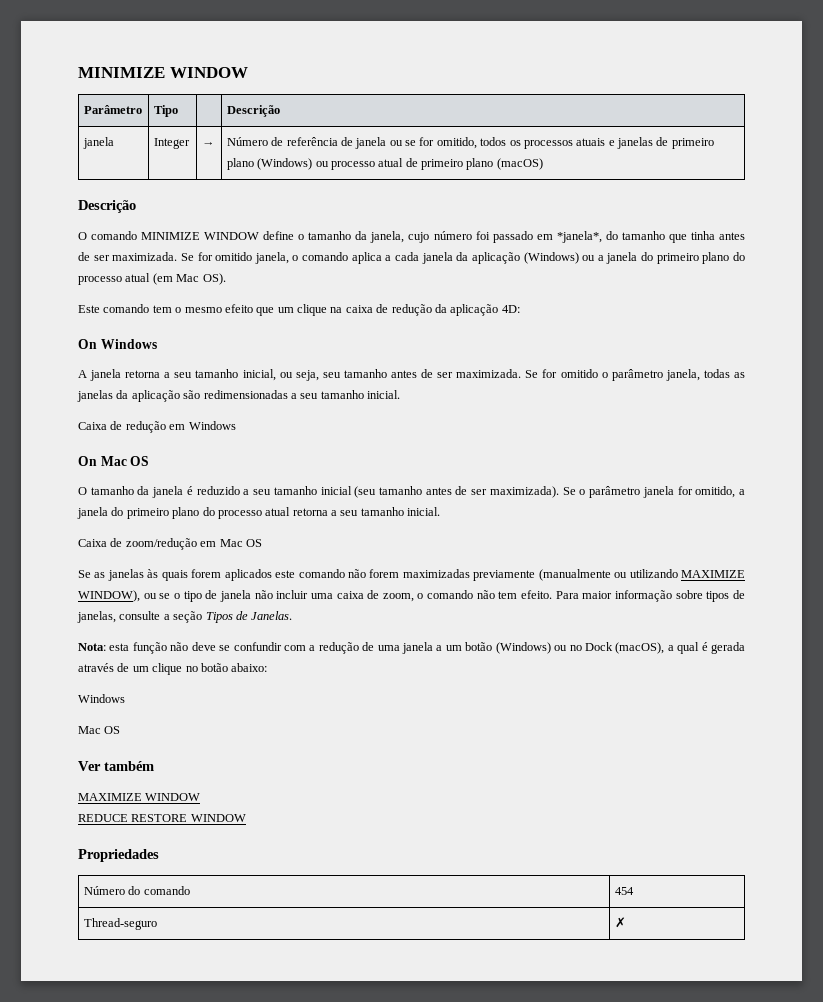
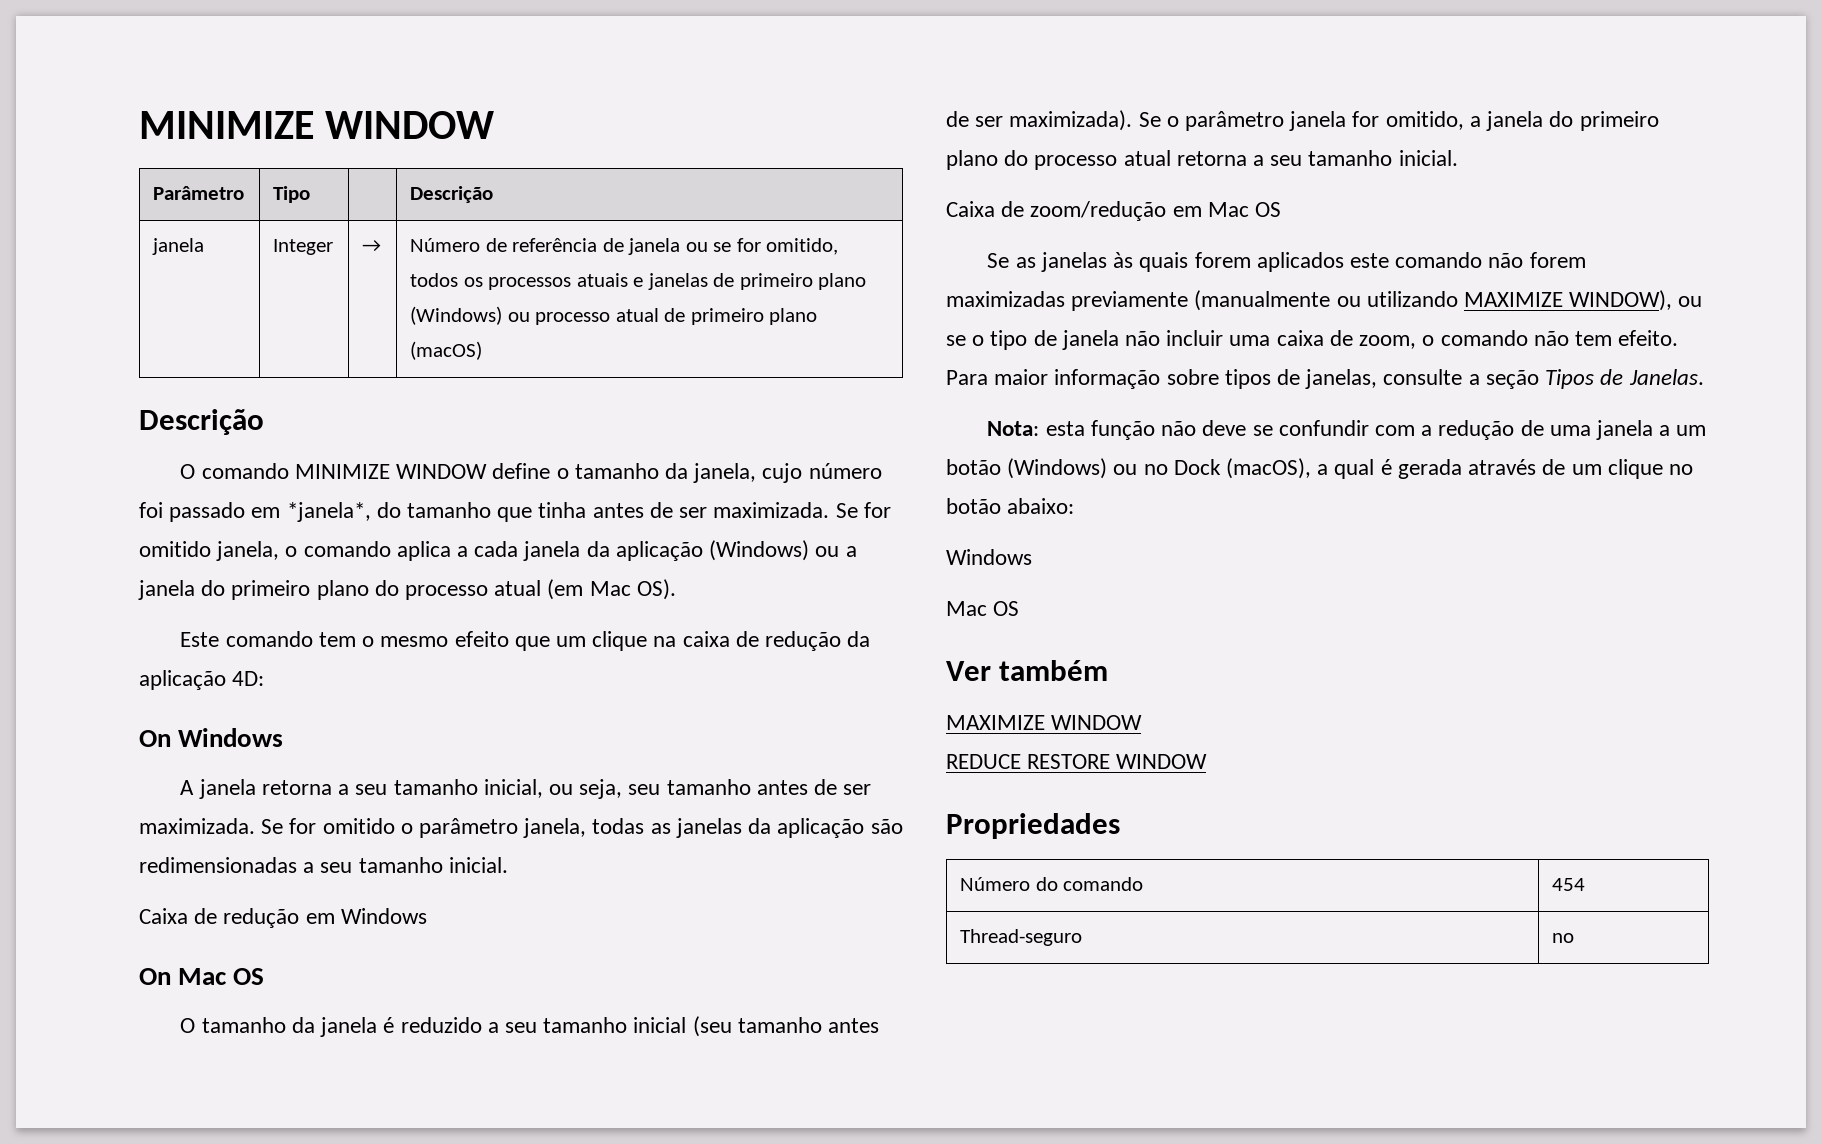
- Thread-seguro | ✗
+ Thread-seguro | no

